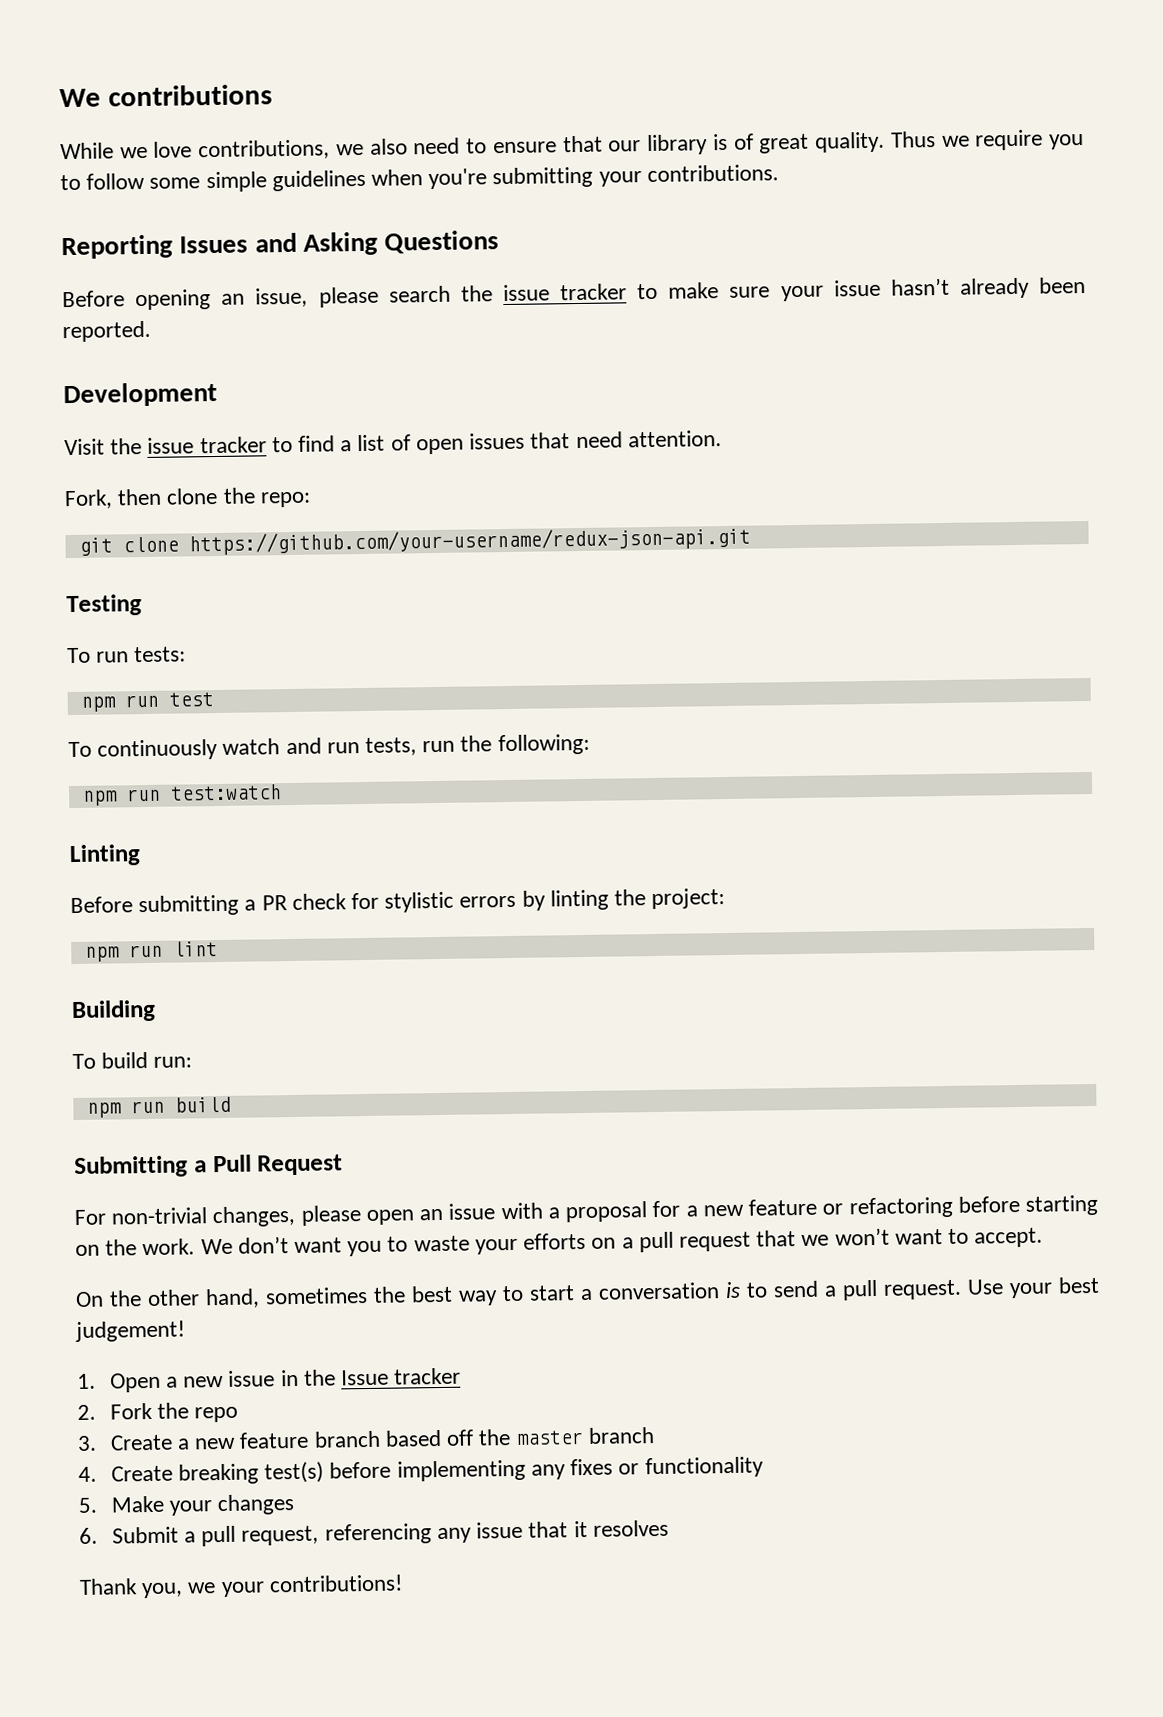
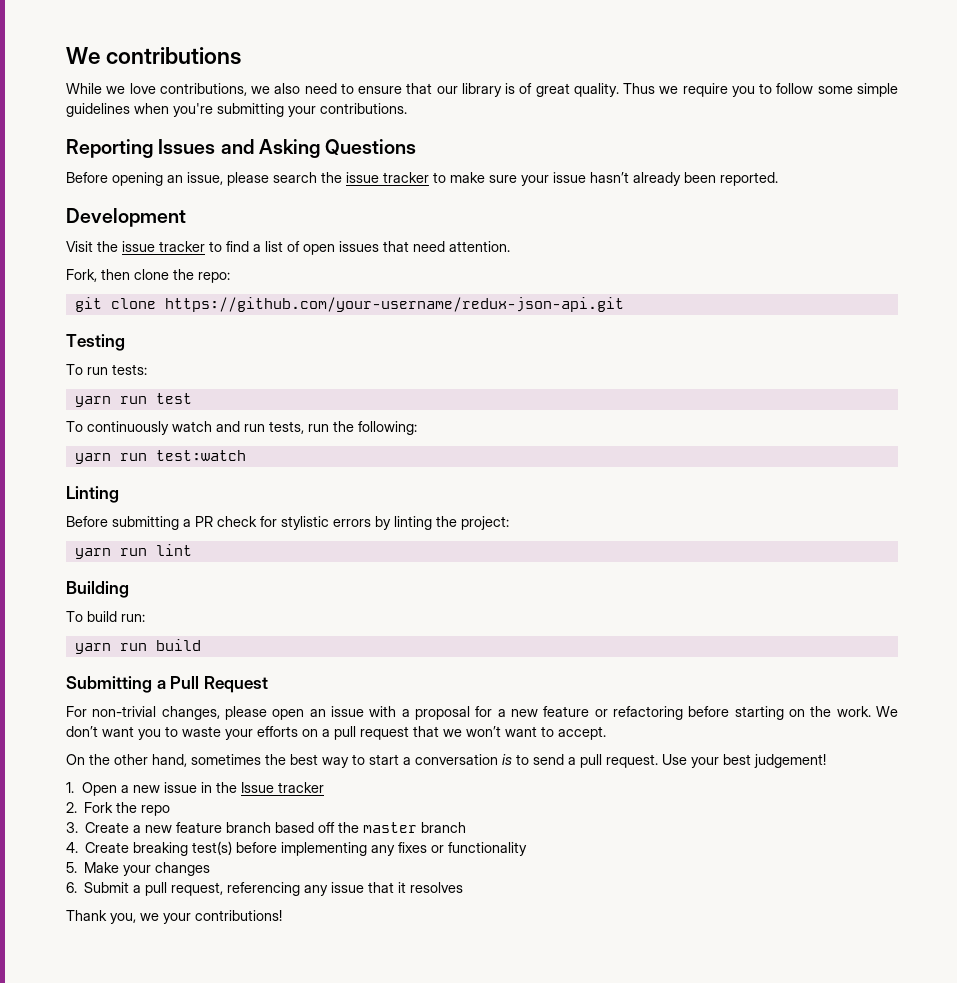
- npm run test
+ yarn run test
- npm run test:watch
+ yarn run test:watch
- npm run lint
+ yarn run lint
- npm run build
+ yarn run build

